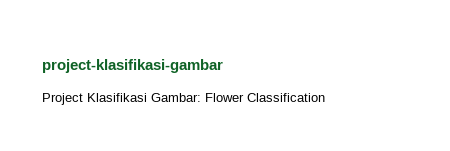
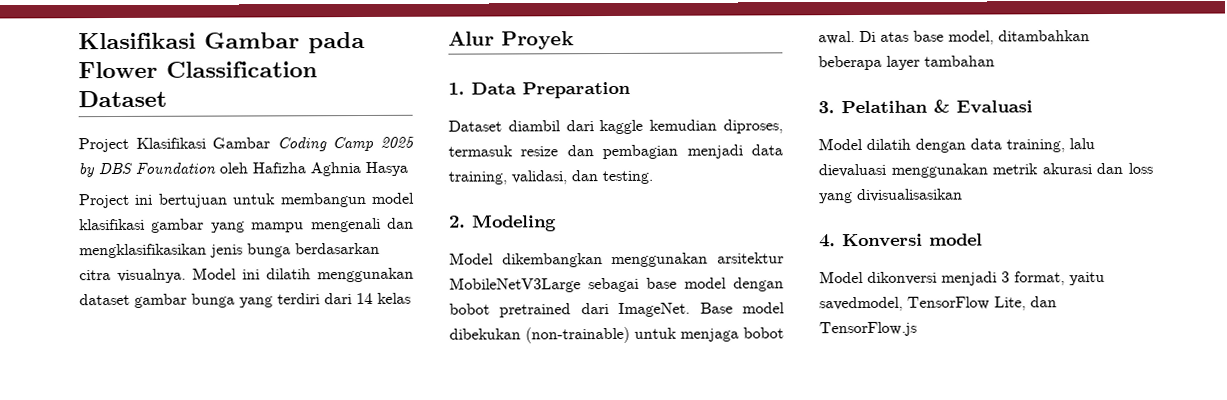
- project-klasifikasi-gambar
- Project Klasifikasi Gambar: Flower Classification
+ Klasifikasi Gambar pada Flower Classification Dataset
+ Project Klasifikasi Gambar Coding Camp 2025 by DBS Foundation oleh Hafizha Aghnia Hasya
+ Project ini bertujuan untuk membangun model klasifikasi gambar yang mampu mengenali dan mengklasifikasikan jenis bunga berdasarkan citra visualnya. Model ini dilatih menggunakan dataset gambar bunga yang terdiri dari 14 kelas
+ Alur Proyek
+ 1. Data Preparation
+ Dataset diambil dari kaggle kemudian diproses, termasuk resize dan pembagian menjadi data training, validasi, dan testing.
+ 2. Modeling
+ Model dikembangkan menggunakan arsitektur MobileNetV3Large sebagai base model dengan bobot pretrained dari ImageNet. Base model dibekukan (non-trainable) untuk menjaga bobot awal. Di atas base model, ditambahkan beberapa layer tambahan
+ 3. Pelatihan & Evaluasi
+ Model dilatih dengan data training, lalu dievaluasi menggunakan metrik akurasi dan loss yang divisualisasikan
+ 4. Konversi model
+ Model dikonversi menjadi 3 format, yaitu savedmodel, TensorFlow Lite, dan TensorFlow.js

